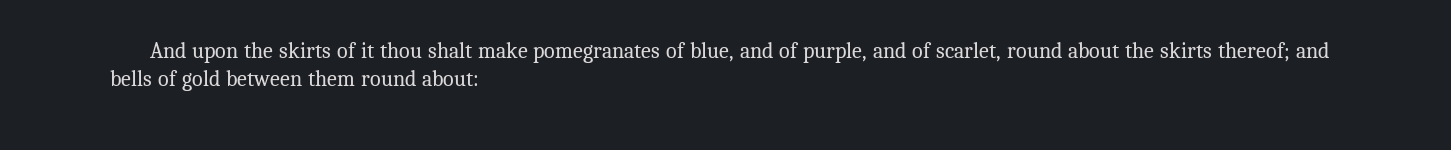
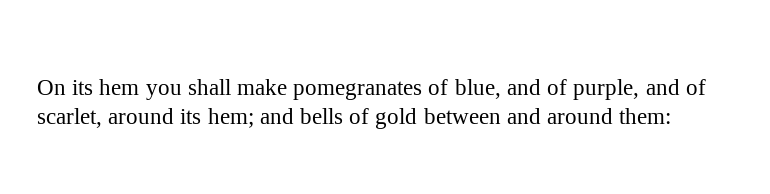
- And upon the skirts of it thou shalt make pomegranates of blue, and of purple, and of scarlet, round about the skirts thereof; and bells of gold between them round about:
+ On its hem you shall make pomegranates of blue, and of purple, and of scarlet, around its hem; and bells of gold between and around them:

